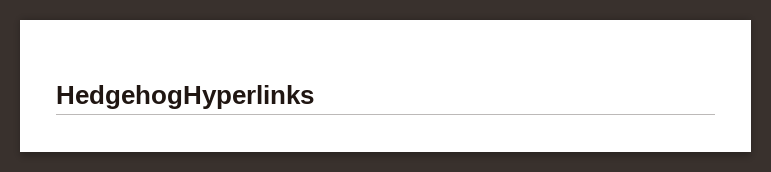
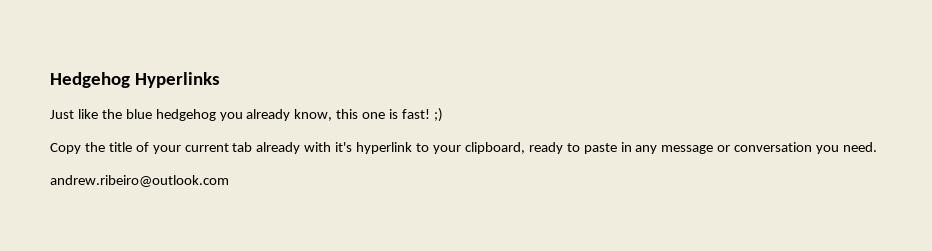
- HedgehogHyperlinks
+ Hedgehog Hyperlinks
+ Just like the blue hedgehog you already know, this one is fast! ;)
+ Copy the title of your current tab already with it's hyperlink to your clipboard, ready to paste in any message or conversation you need.
+ andrew.ribeiro@outlook.com

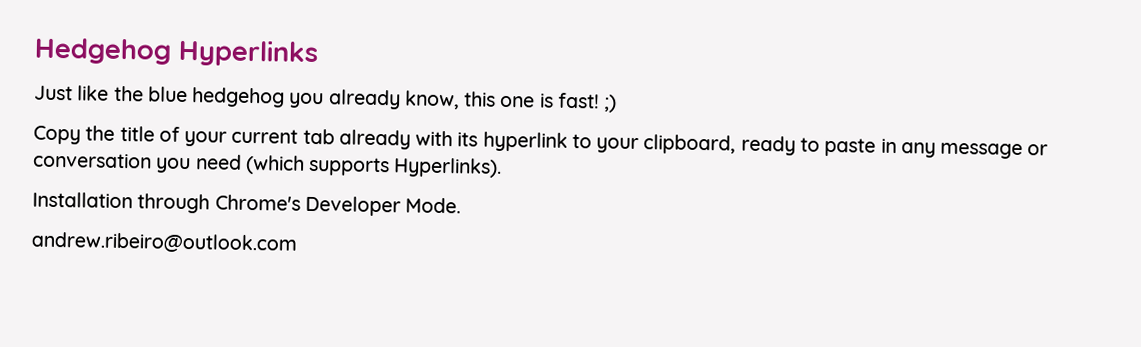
- Copy the title of your current tab already with it's hyperlink to your clipboard, ready to paste in any message or conversation you need.
+ Copy the title of your current tab already with its hyperlink to your clipboard, ready to paste in any message or conversation you need (which supports Hyperlinks).
+ Installation through Chrome's Developer Mode.

